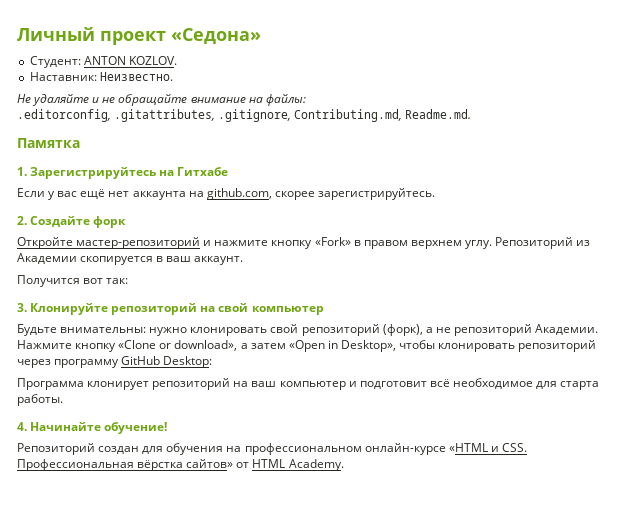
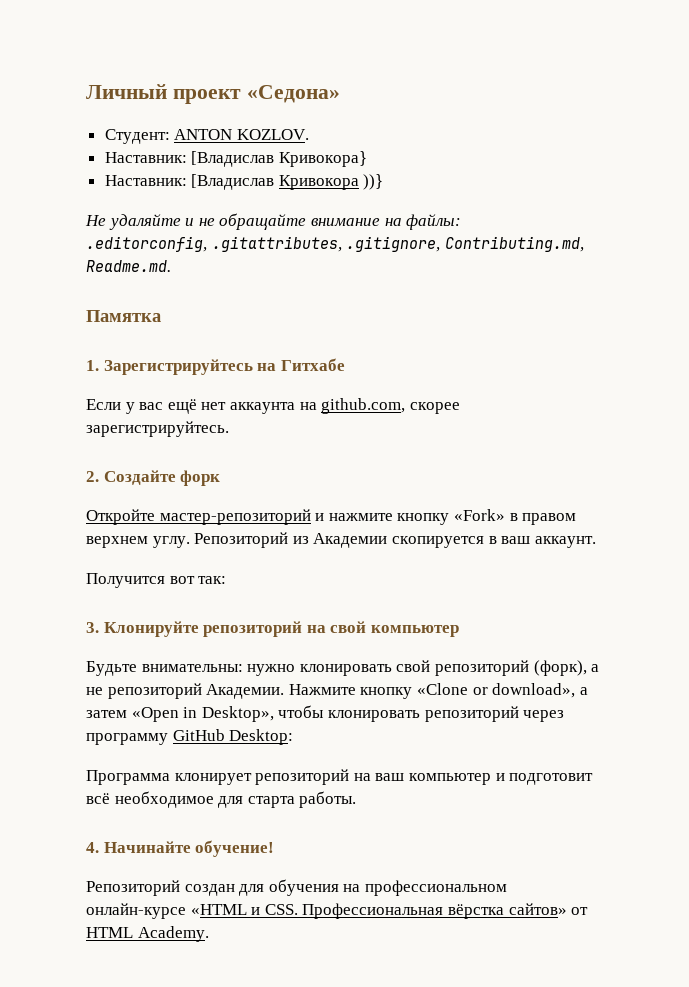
- Наставник: Неизвестно.
+ Наставник: [Владислав Кривокора}
+ Наставник: [Владислав Кривокора ))}

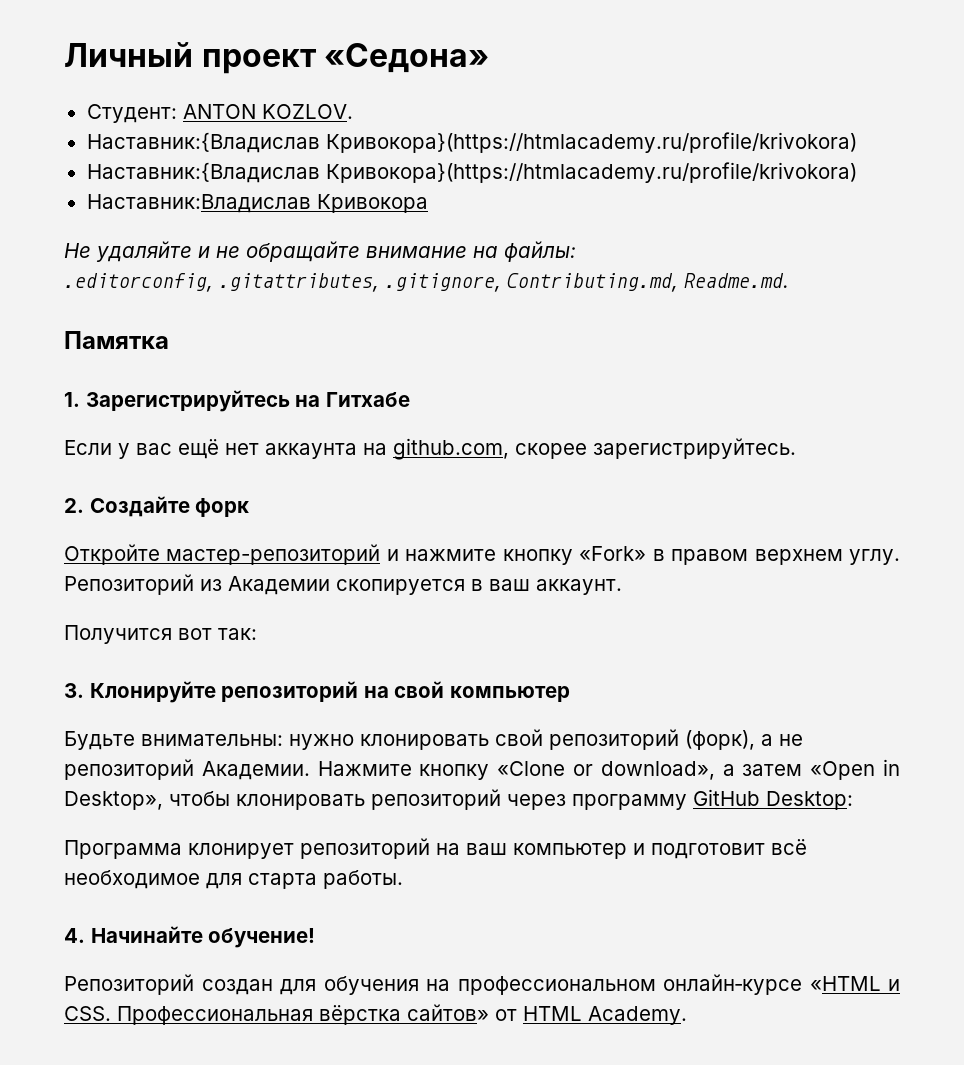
  Студент: ANTON KOZLOV.
- Наставник: [Владислав Кривокора}
- Наставник: [Владислав Кривокора ))}
+ Наставник:{Владислав Кривокора}(https://htmlacademy.ru/profile/krivokora)
+ Наставник:{Владислав Кривокора}(https://htmlacademy.ru/profile/krivokora)
+ Наставник:Владислав Кривокора

